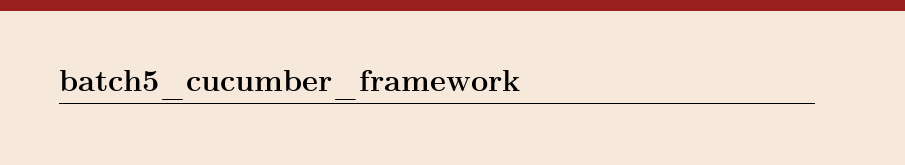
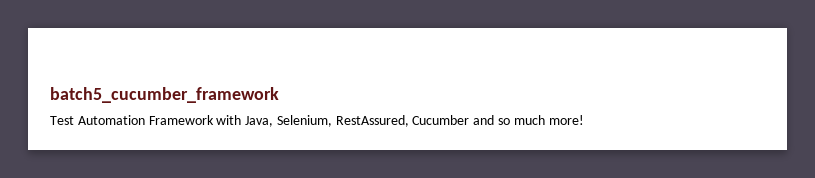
+ Test Automation Framework with Java, Selenium, RestAssured, Cucumber and so much more!

